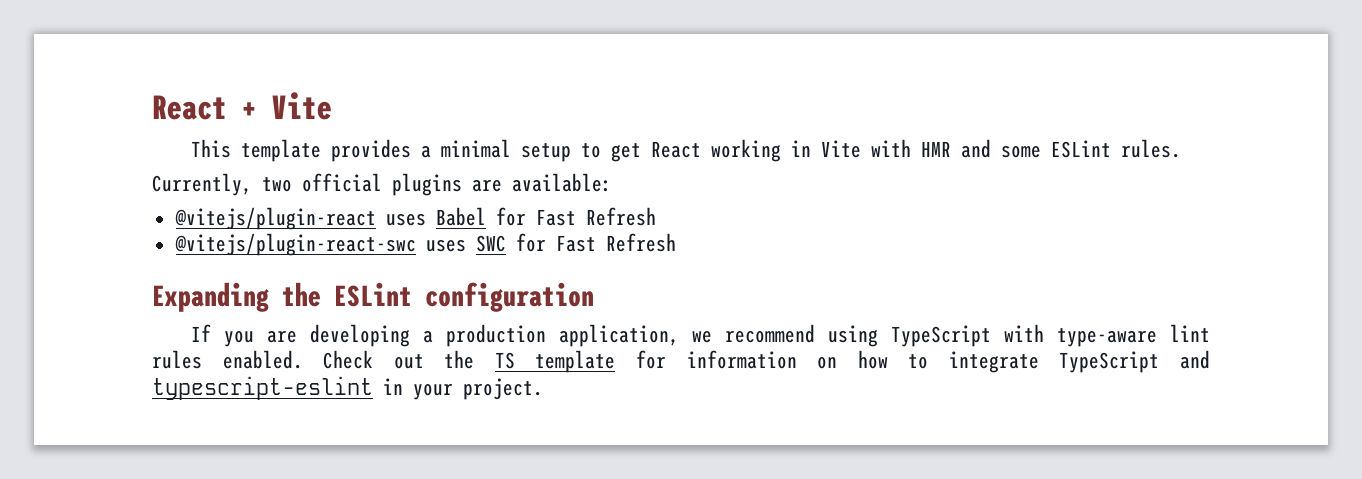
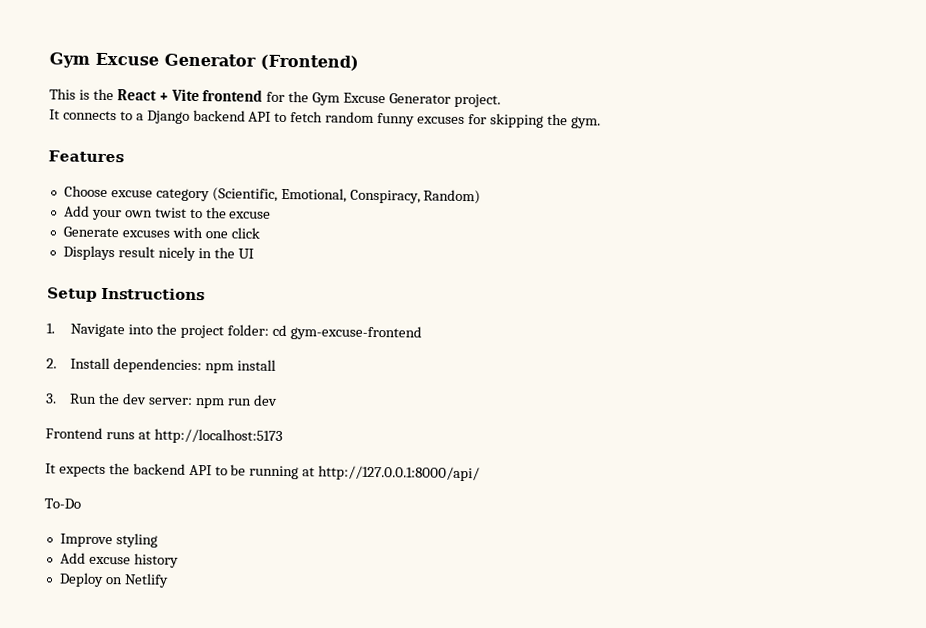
- React + Vite
- This template provides a minimal setup to get React working in Vite with HMR and some ESLint rules.
- Currently, two official plugins are available:
- @vitejs/plugin-react uses Babel for Fast Refresh
- @vitejs/plugin-react-swc uses SWC for Fast Refresh
- Expanding the ESLint configuration
- If you are developing a production application, we recommend using TypeScript with type-aware lint rules enabled. Check out the TS template for information on how to integrate TypeScript and typescript-eslint in your project.
+ Gym Excuse Generator (Frontend)
+ This is the React + Vite frontend for the Gym Excuse Generator project.
+ It connects to a Django backend API to fetch random funny excuses for skipping the gym.
+ Features
+ Choose excuse category (Scientific, Emotional, Conspiracy, Random)
+ Add your own twist to the excuse
+ Generate excuses with one click
+ Displays result nicely in the UI
+ Setup Instructions
+ 1. Navigate into the project folder: cd gym-excuse-frontend
+ 2. Install dependencies: npm install
+ 3. Run the dev server: npm run dev
+ Frontend runs at http://localhost:5173
+ It expects the backend API to be running at http://127.0.0.1:8000/api/
+ To-Do
+ Improve styling
+ Add excuse history
+ Deploy on Netlify

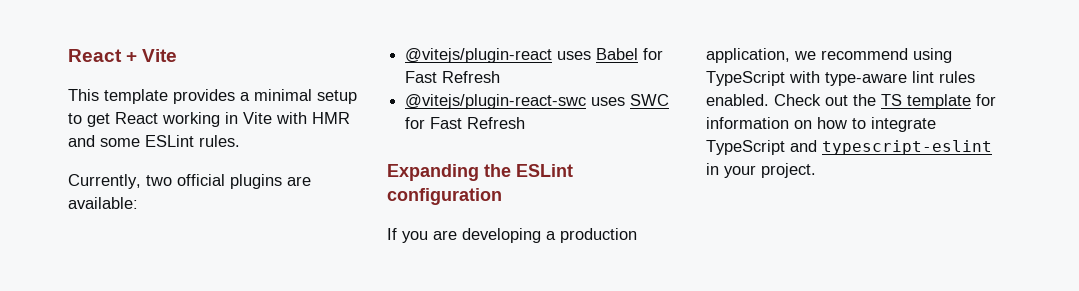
- Gym Excuse Generator (Frontend)
- This is the React + Vite frontend for the Gym Excuse Generator project.
- It connects to a Django backend API to fetch random funny excuses for skipping the gym.
- Features
- Choose excuse category (Scientific, Emotional, Conspiracy, Random)
- Add your own twist to the excuse
- Generate excuses with one click
- Displays result nicely in the UI
- Setup Instructions
- 1. Navigate into the project folder: cd gym-excuse-frontend
- 2. Install dependencies: npm install
- 3. Run the dev server: npm run dev
- Frontend runs at http://localhost:5173
- It expects the backend API to be running at http://127.0.0.1:8000/api/
- To-Do
- Improve styling
- Add excuse history
- Deploy on Netlify
+ React + Vite
+ This template provides a minimal setup to get React working in Vite with HMR and some ESLint rules.
+ Currently, two official plugins are available:
+ @vitejs/plugin-react uses Babel for Fast Refresh
+ @vitejs/plugin-react-swc uses SWC for Fast Refresh
+ Expanding the ESLint configuration
+ If you are developing a production application, we recommend using TypeScript with type-aware lint rules enabled. Check out the TS template for information on how to integrate TypeScript and typescript-eslint in your project.

